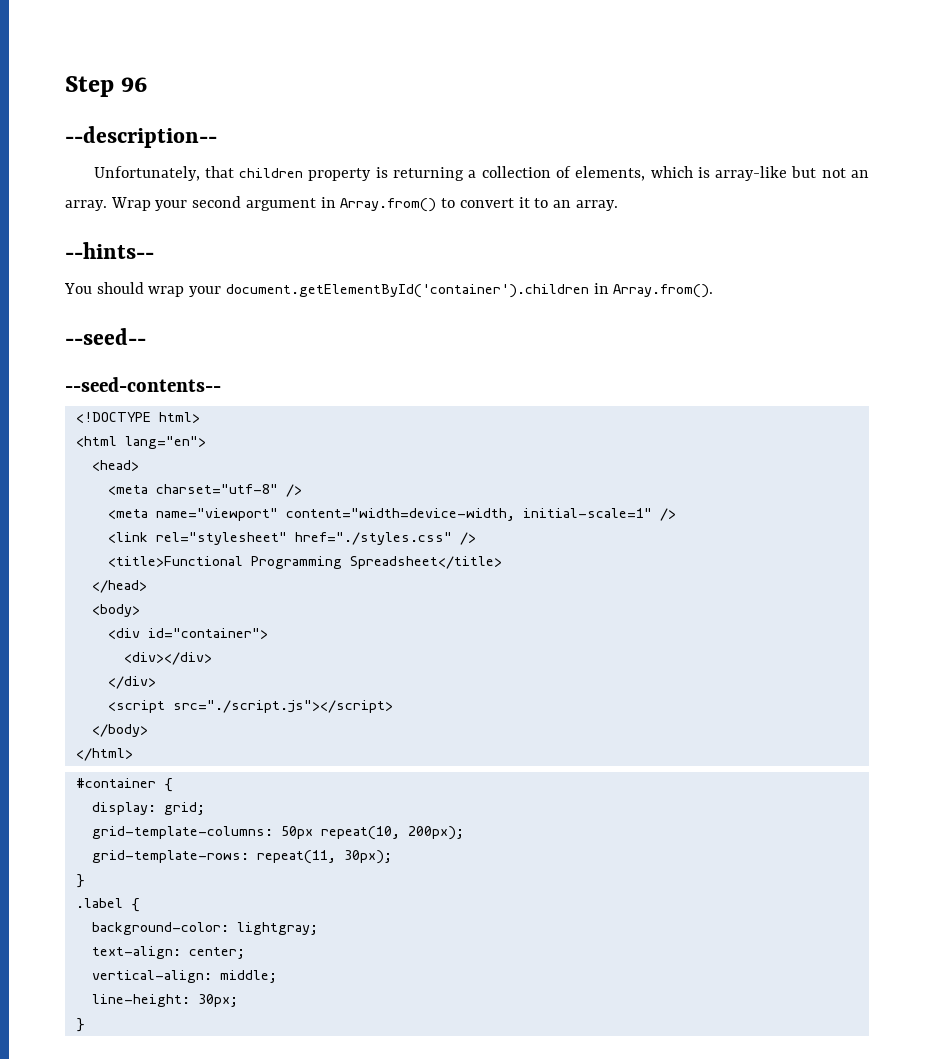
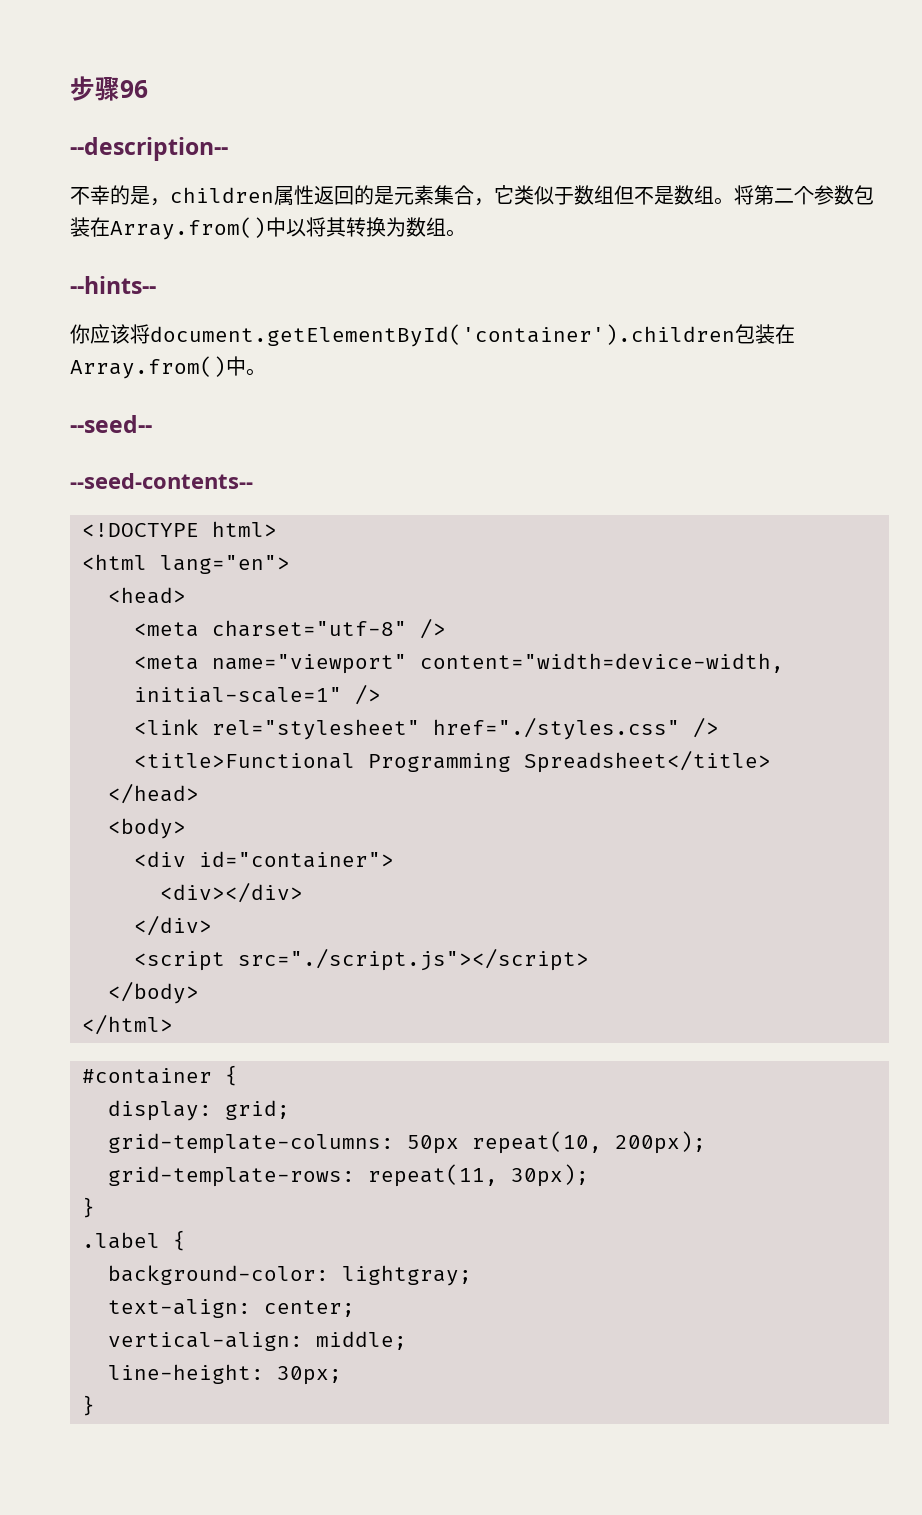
- Step 96
+ 步骤96
- Unfortunately, that children property is returning a collection of elements, which is array-like but not an array. Wrap your second argument in Array.from() to convert it to an array.
+ 不幸的是，children属性返回的是元素集合，它类似于数组但不是数组。将第二个参数包装在Array.from()中以将其转换为数组。
  --hints--
- You should wrap your document.getElementById('container').children in Array.from().
+ 你应该将document.getElementById('container').children包装在Array.from()中。

